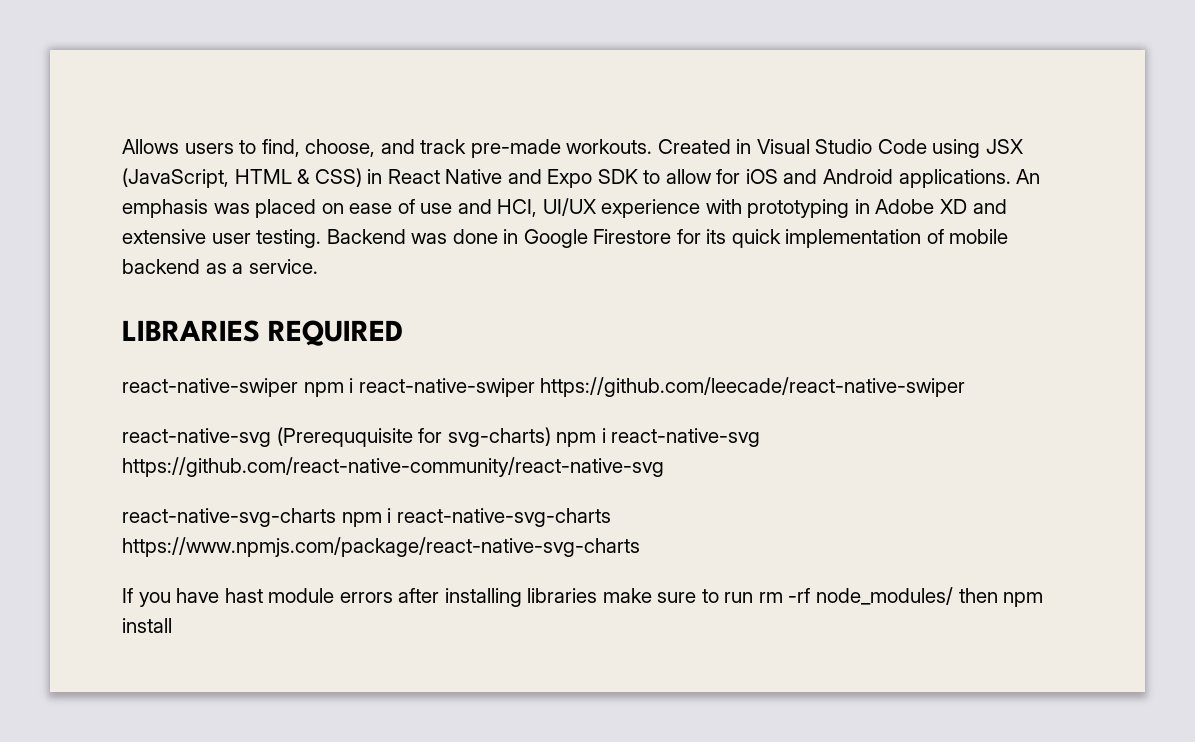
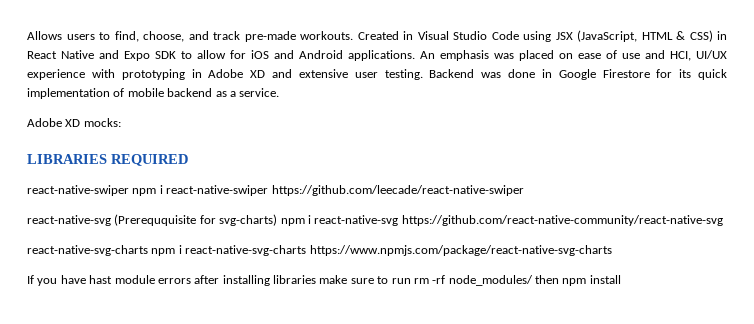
+ Adobe XD mocks:

